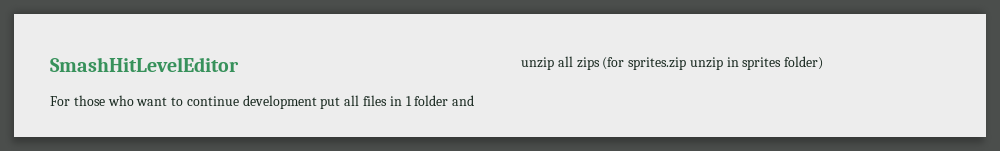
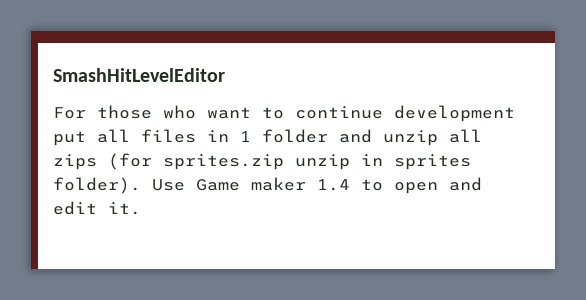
- For those who want to continue development put all files in 1 folder and unzip all zips (for sprites.zip unzip in sprites folder)
+ For those who want to continue development put all files in 1 folder and unzip all zips (for sprites.zip unzip in sprites folder). Use Game maker 1.4 to open and edit it.

